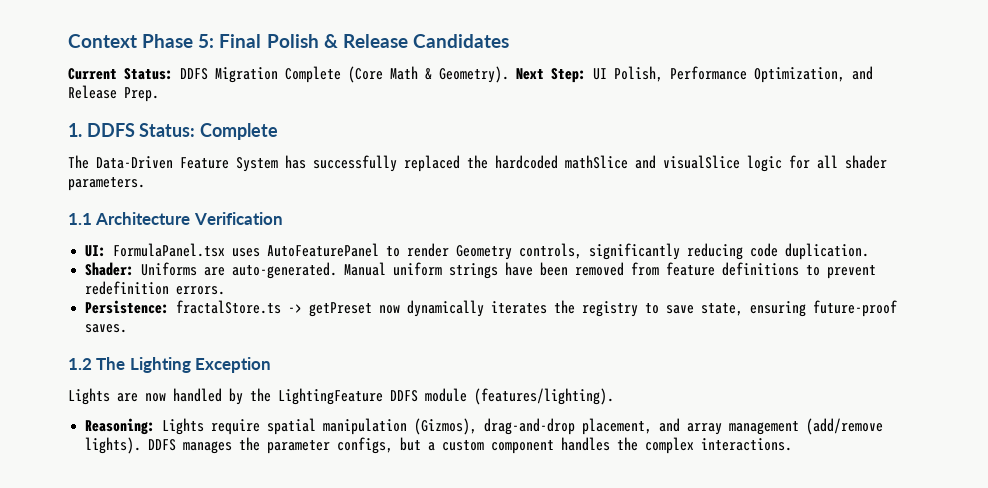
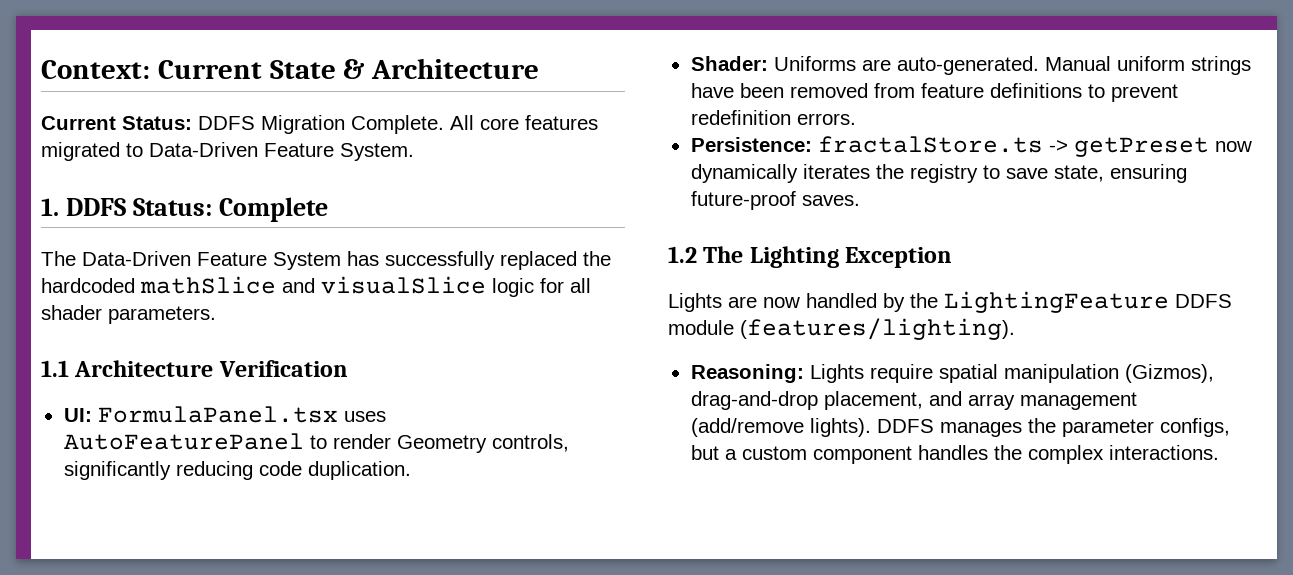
- Context Phase 5: Final Polish & Release Candidates
- Current Status: DDFS Migration Complete (Core Math & Geometry). Next Step: UI Polish, Performance Optimization, and Release Prep.
+ Context: Current State & Architecture
+ Current Status: DDFS Migration Complete. All core features migrated to Data-Driven Feature System.

